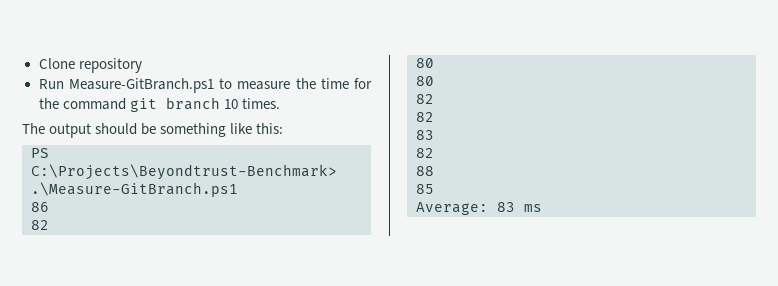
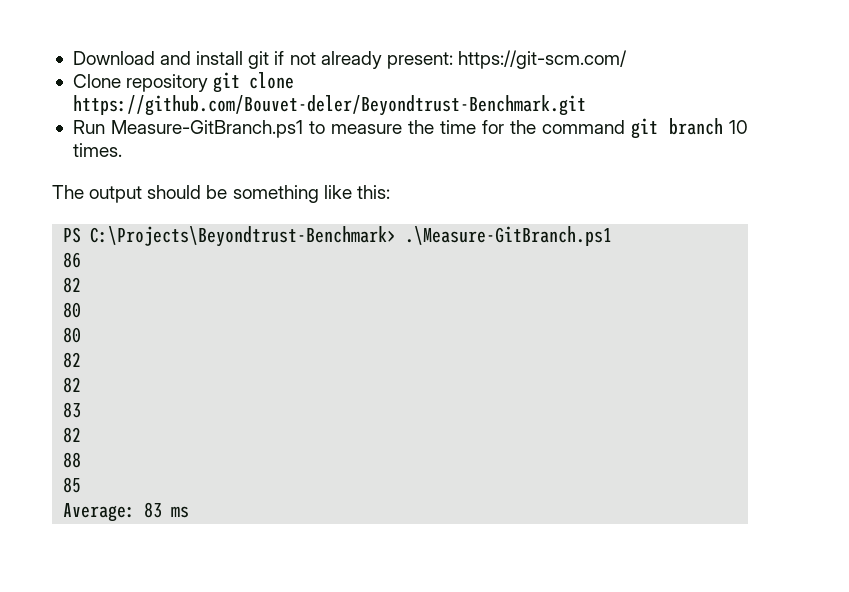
+ Download and install git if not already present: https://git-scm.com/
- Clone repository
+ Clone repository git clone https://github.com/Bouvet-deler/Beyondtrust-Benchmark.git

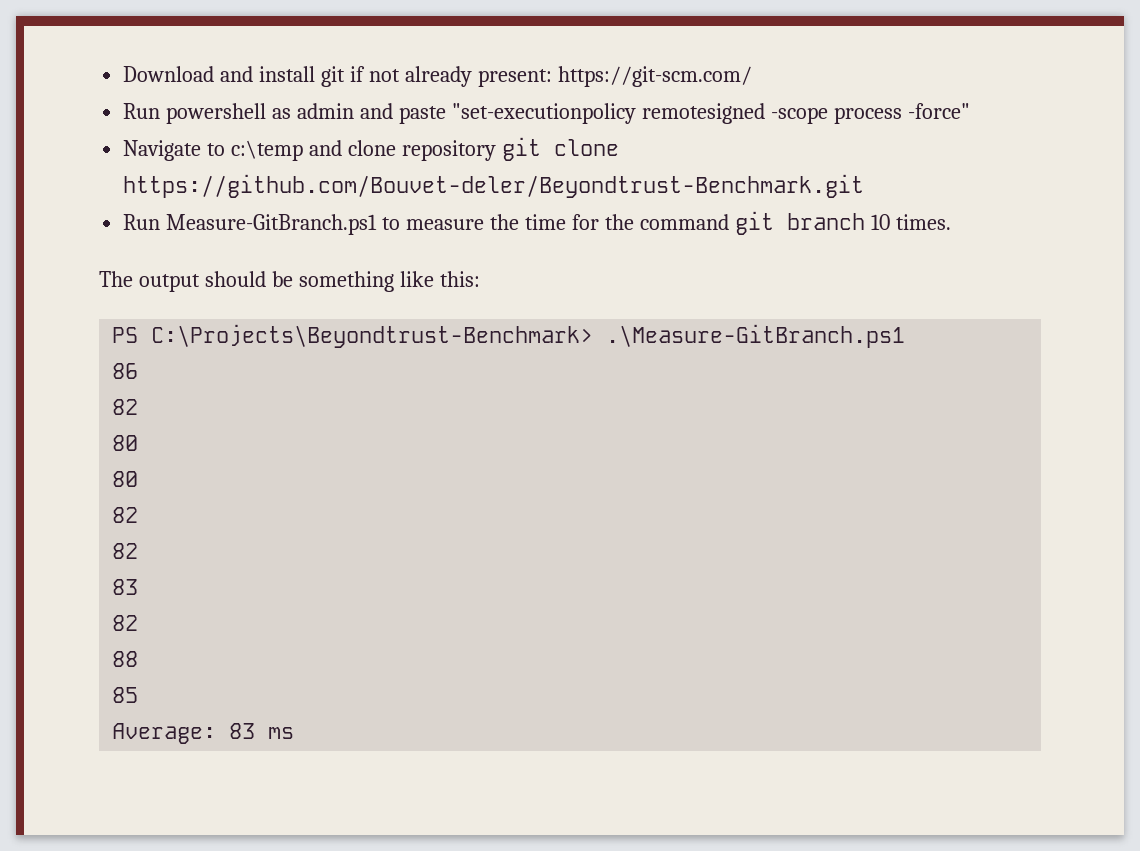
- Clone repository git clone https://github.com/Bouvet-deler/Beyondtrust-Benchmark.git
+ Run powershell as admin and paste "set-executionpolicy remotesigned -scope process -force"
+ Navigate to c:\temp and clone repository git clone https://github.com/Bouvet-deler/Beyondtrust-Benchmark.git

